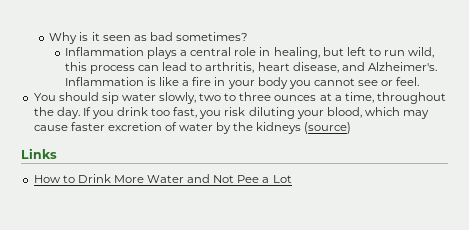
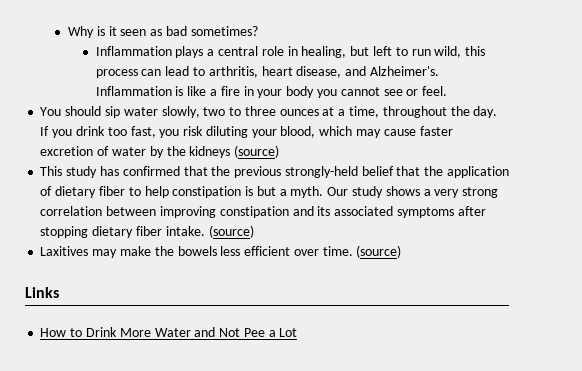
+ This study has confirmed that the previous strongly-held belief that the application of dietary fiber to help constipation is but a myth. Our study shows a very strong correlation between improving constipation and its associated symptoms after stopping dietary fiber intake. (source)
+ Laxitives may make the bowels less efficient over time. (source)

